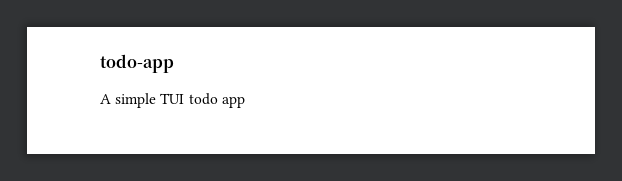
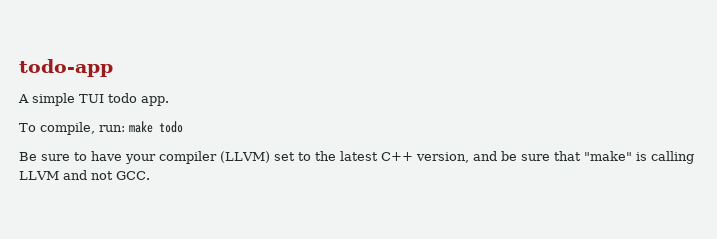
- A simple TUI todo app
+ A simple TUI todo app.
+ To compile, run: make todo
+ Be sure to have your compiler (LLVM) set to the latest C++ version, and be sure that "make" is calling LLVM and not GCC.

